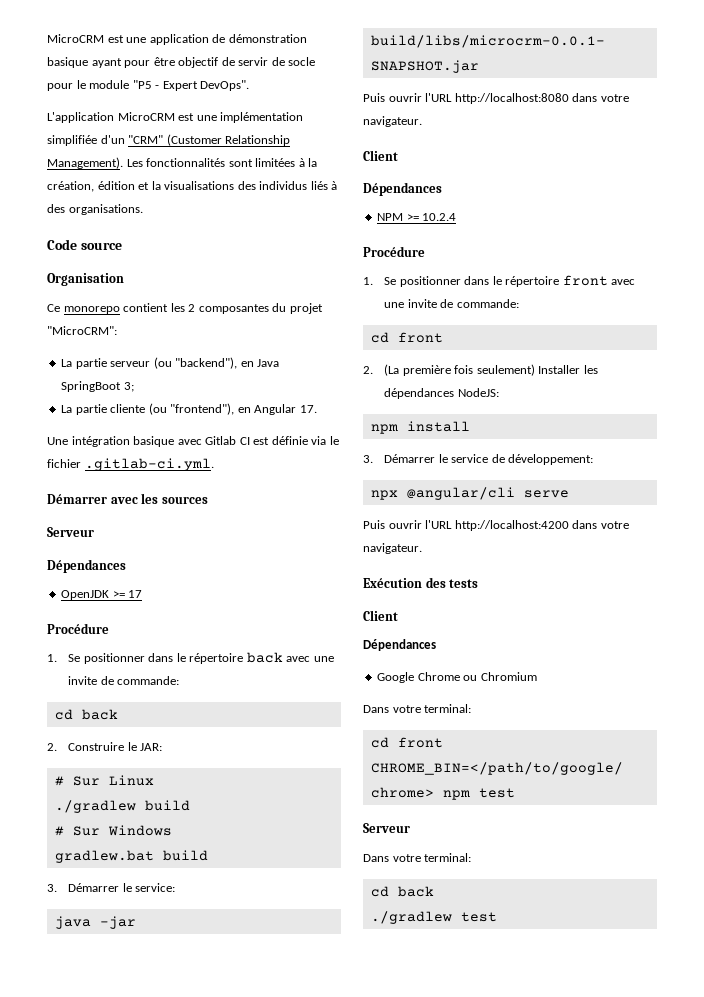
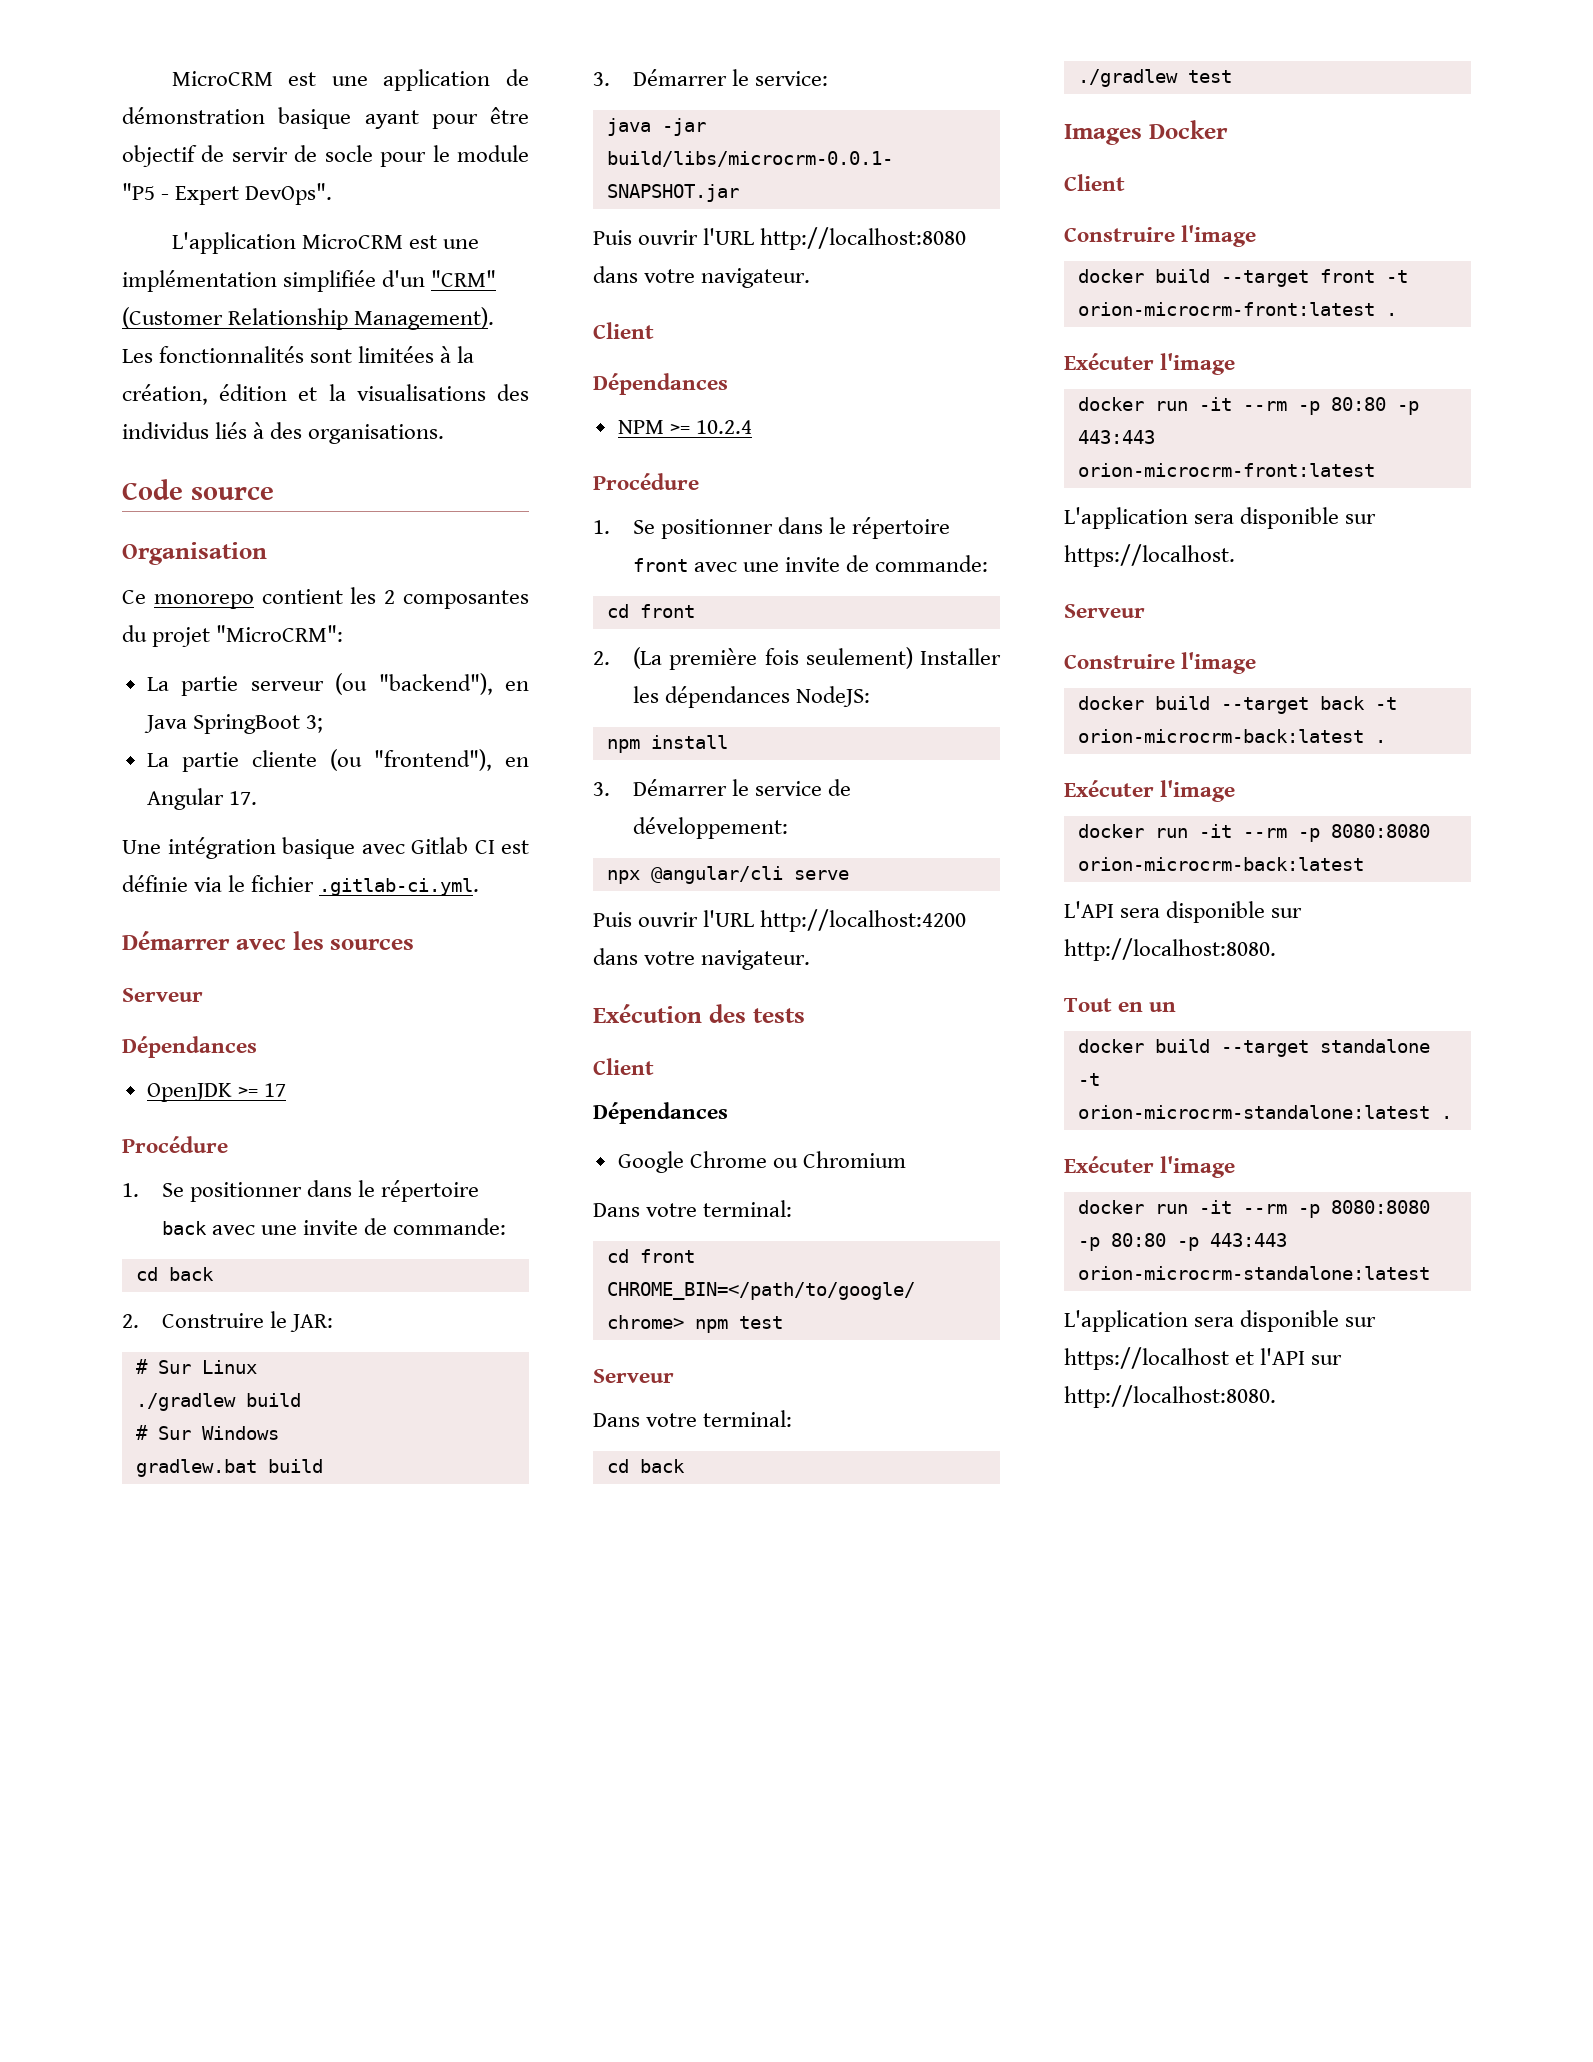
+ Images Docker
+ Client
+ Construire l'image
+ docker build --target front -t orion-microcrm-front:latest .
+ Exécuter l'image
+ docker run -it --rm -p 80:80 -p 443:443 orion-microcrm-front:latest
+ L'application sera disponible sur https://localhost.
+ Serveur
+ Construire l'image
+ docker build --target back -t orion-microcrm-back:latest .
+ Exécuter l'image
+ docker run -it --rm -p 8080:8080 orion-microcrm-back:latest
+ L'API sera disponible sur http://localhost:8080.
+ Tout en un
+ docker build --target standalone -t orion-microcrm-standalone:latest .
+ Exécuter l'image
+ docker run -it --rm -p 8080:8080 -p 80:80 -p 443:443 orion-microcrm-standalone:latest
+ L'application sera disponible sur https://localhost et l'API sur http://localhost:8080.

